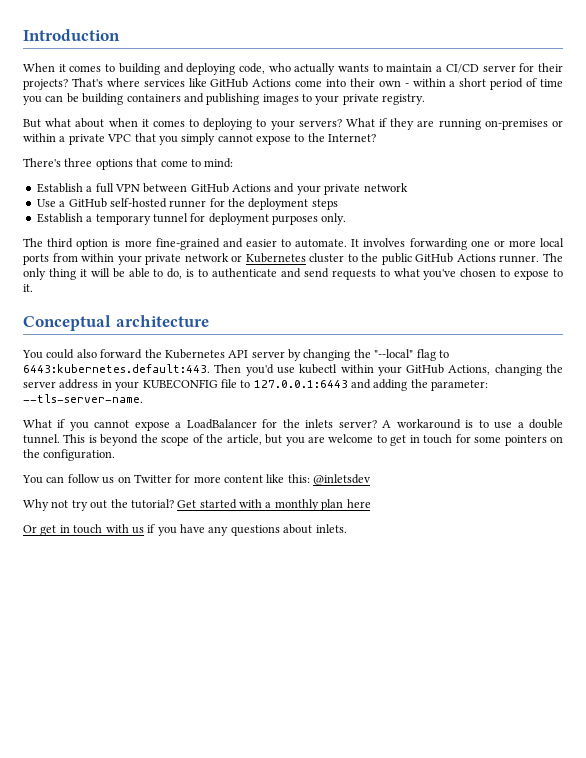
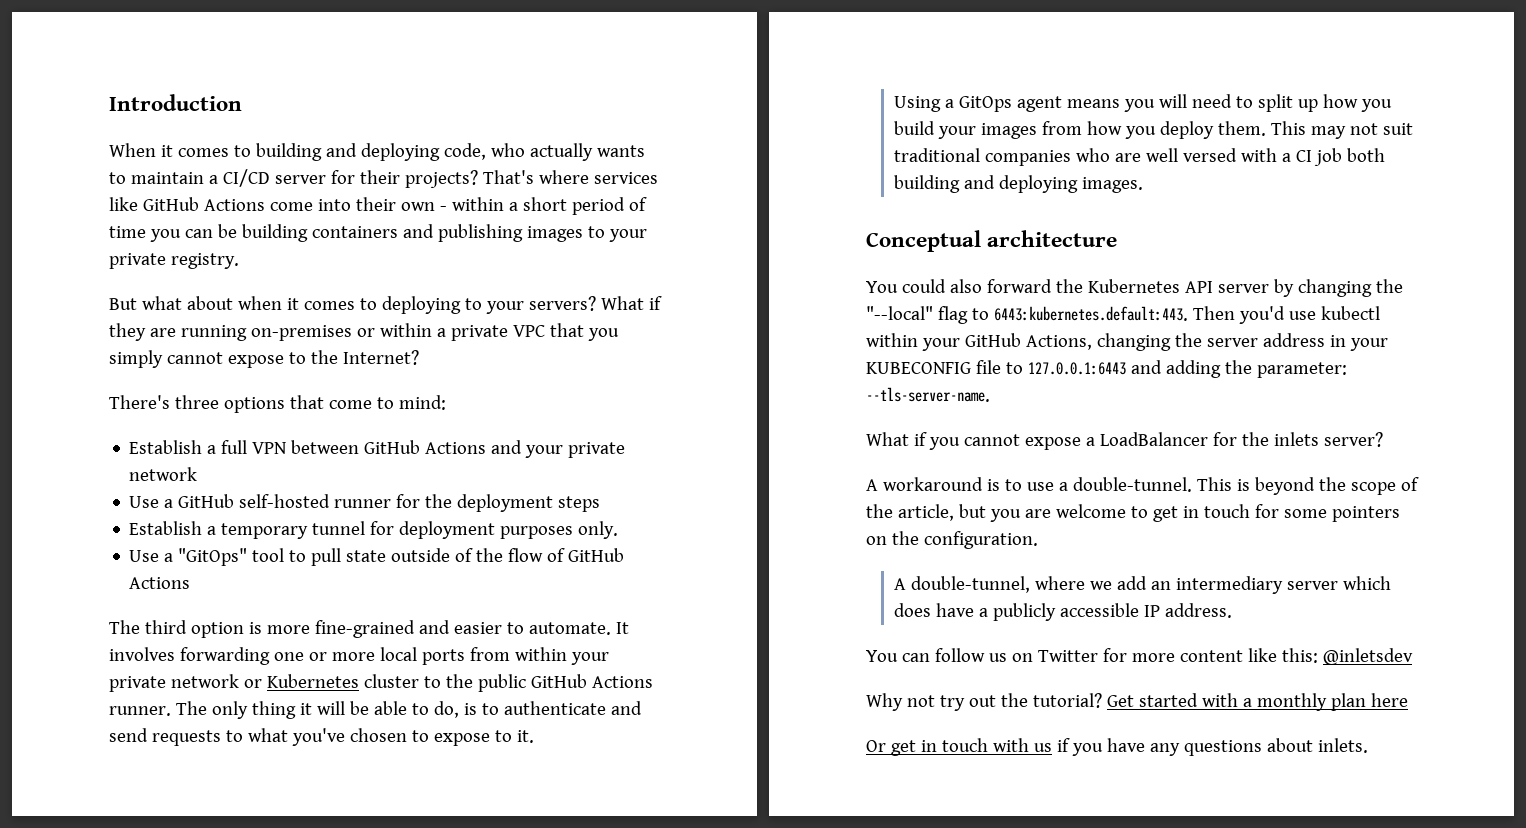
+ Use a "GitOps" tool to pull state outside of the flow of GitHub Actions
+ Using a GitOps agent means you will need to split up how you build your images from how you deploy them. This may not suit traditional companies who are well versed with a CI job both building and deploying images.
- What if you cannot expose a LoadBalancer for the inlets server? A workaround is to use a double tunnel.
+ What if you cannot expose a LoadBalancer for the inlets server?
+ A workaround is to use a double-tunnel.
+ A double-tunnel, where we add an intermediary server which does have a publicly accessible IP address.

